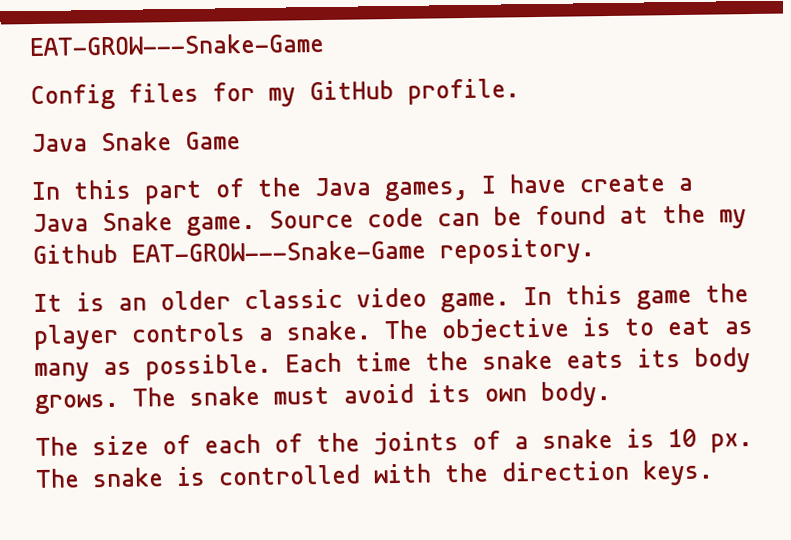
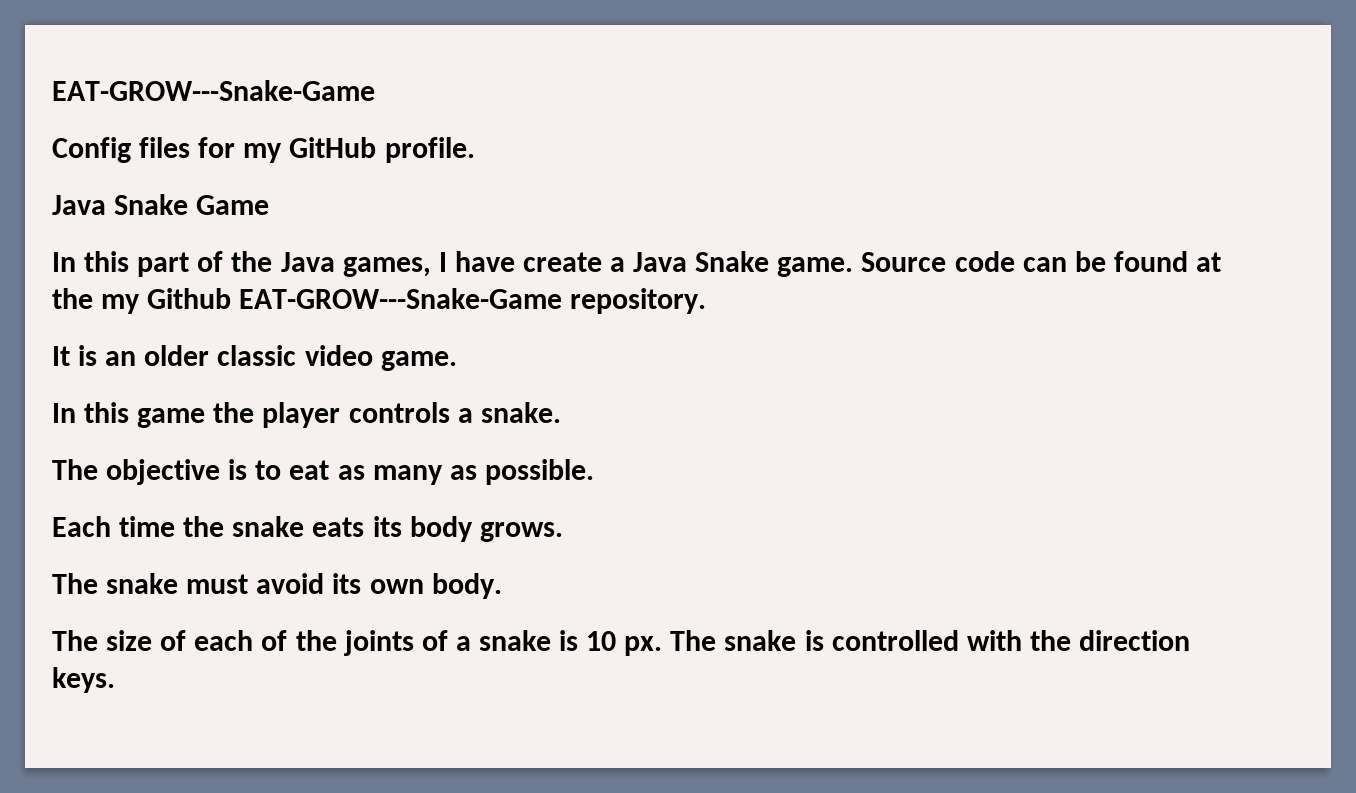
- It is an older classic video game. In this game the player controls a snake. The objective is to eat as many as possible. Each time the snake eats its body grows. The snake must avoid its own body.
+ It is an older classic video game.
+ In this game the player controls a snake.
+ The objective is to eat as many as possible.
+ Each time the snake eats its body grows.
+ The snake must avoid its own body.

